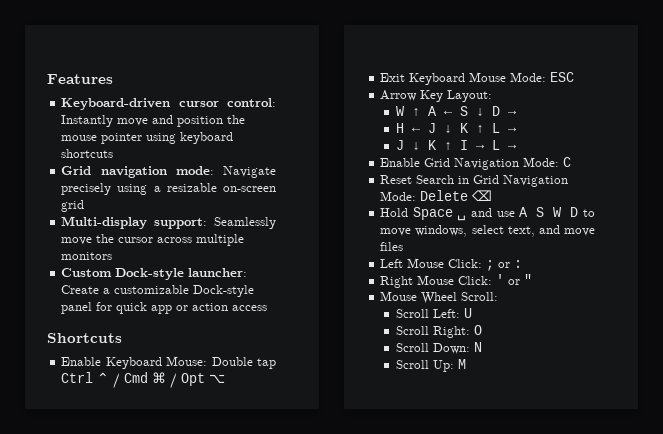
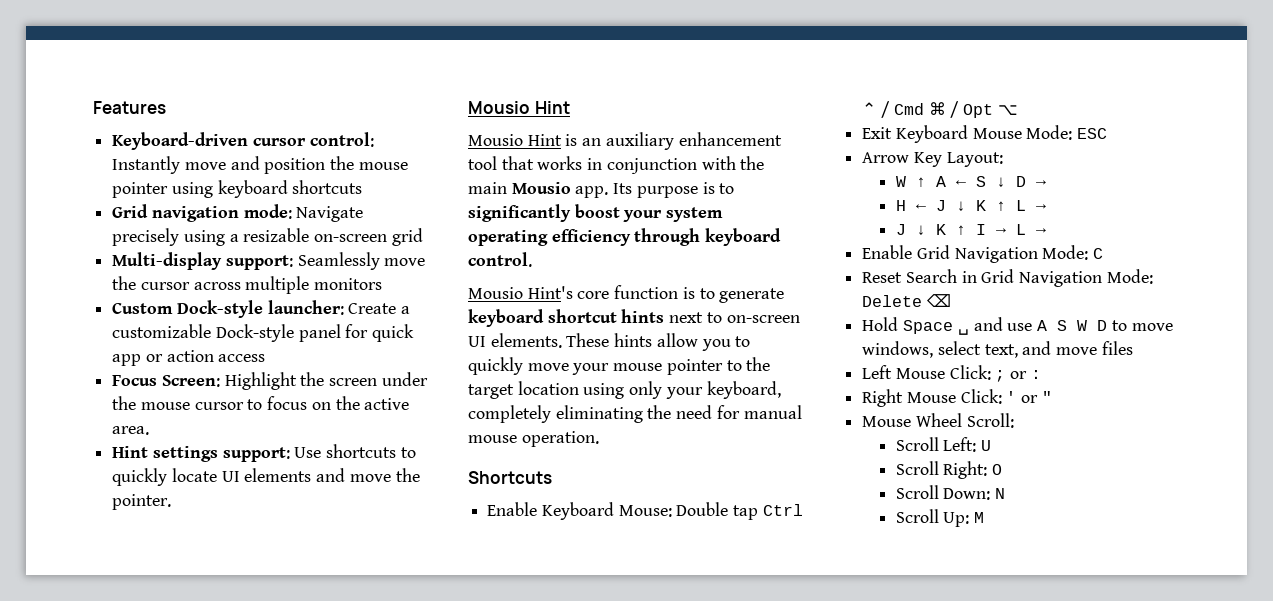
+ Focus Screen: Highlight the screen under the mouse cursor to focus on the active area.
+ Hint settings support: Use shortcuts to quickly locate UI elements and move the pointer.
+ Mousio Hint
+ Mousio Hint is an auxiliary enhancement tool that works in conjunction with the main Mousio app. Its purpose is to significantly boost your system operating efficiency through keyboard control.
+ Mousio Hint's core function is to generate keyboard shortcut hints next to on-screen UI elements. These hints allow you to quickly move your mouse pointer to the target location using only your keyboard, completely eliminating the need for manual mouse operation.

